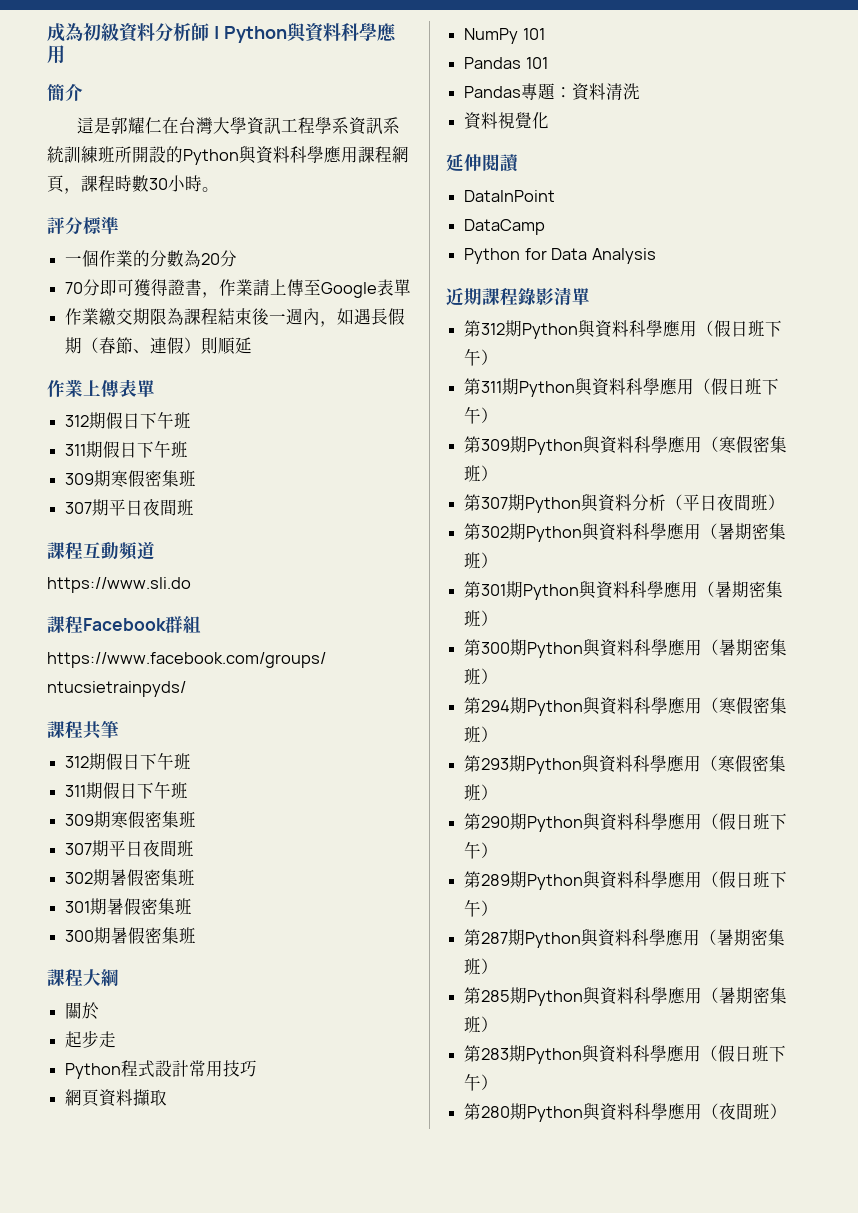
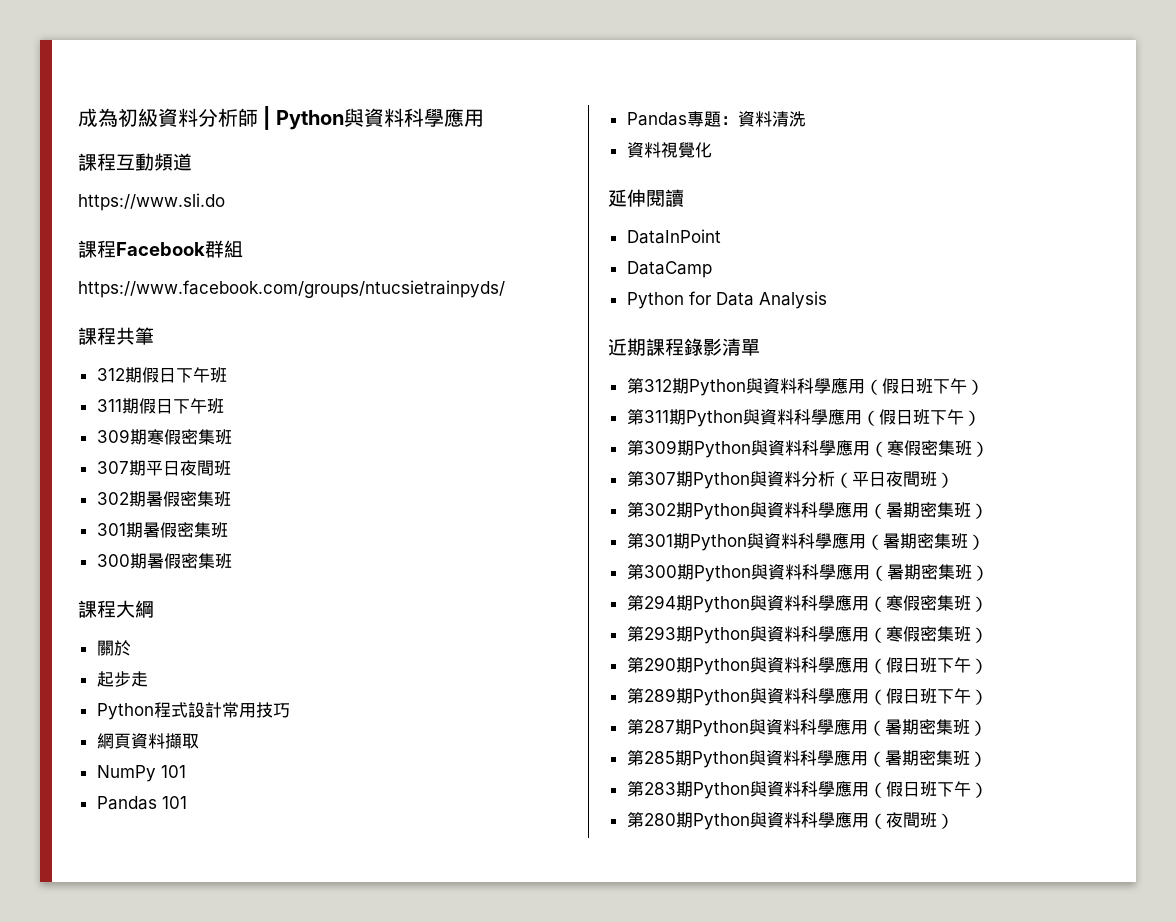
- 簡介
- 這是郭耀仁在台灣大學資訊工程學系資訊系統訓練班所開設的Python與資料科學應用課程網頁，課程時數30小時。
- 評分標準
- 一個作業的分數為20分
- 70分即可獲得證書，作業請上傳至Google表單
- 作業繳交期限為課程結束後一週內，如遇長假期（春節、連假）則順延
- 作業上傳表單
- 312期假日下午班
- 311期假日下午班
- 309期寒假密集班
- 307期平日夜間班

